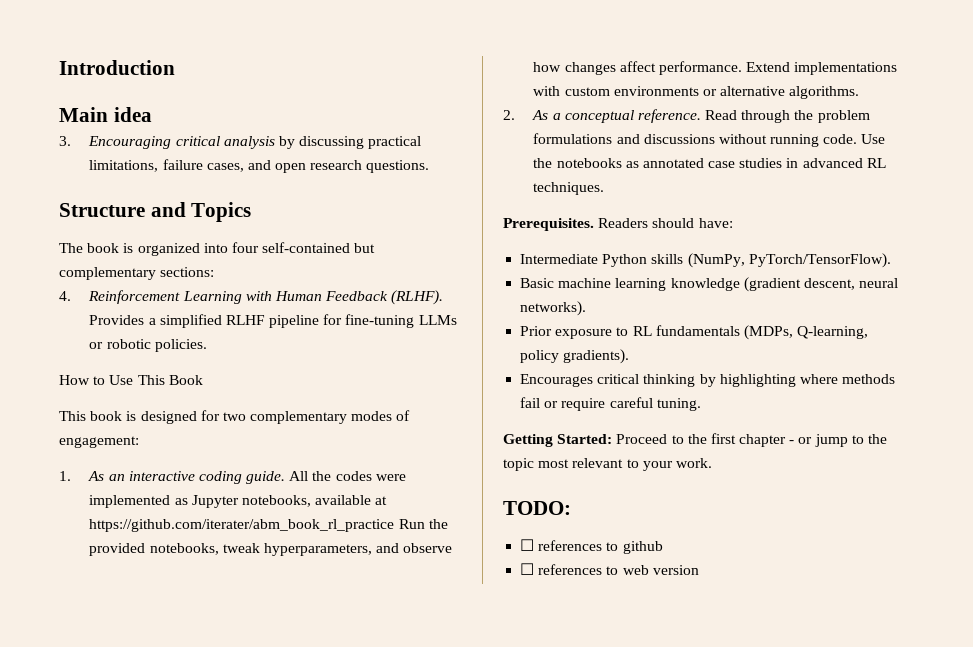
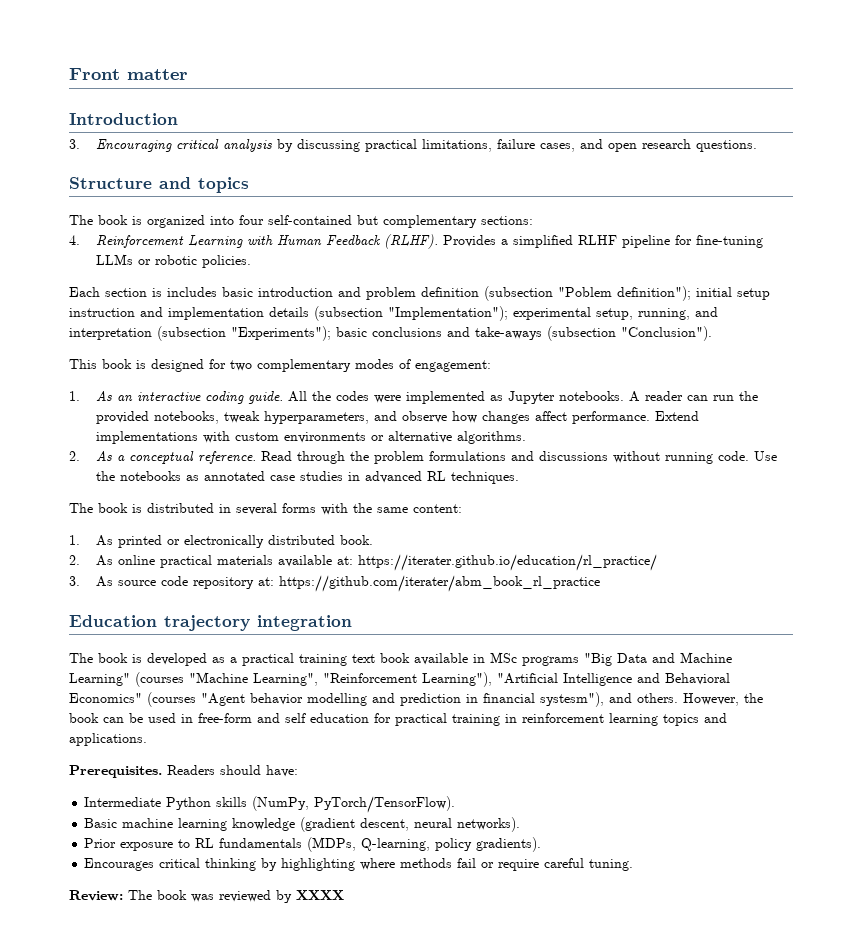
+ Front matter
- Main idea
- Structure and Topics
+ Structure and topics
- How to Use This Book
+ Each section is includes basic introduction and problem definition (subsection "Poblem definition"); initial setup instruction and implementation details (subsection "Implementation"); experimental setup, running, and interpretation (subsection "Experiments"); basic conclusions and take-aways (subsection "Conclusion").
- All the codes were implemented as Jupyter notebooks, available at https://github.com/iterater/abm_book_rl_practice Run the provided notebooks, tweak hyperparameters, and observe how changes affect performance.
+ All the codes were implemented as Jupyter notebooks. A reader can run the provided notebooks, tweak hyperparameters, and observe how changes affect performance.
+ The book is distributed in several forms with the same content:
+ 1. As printed or electronically distributed book.
+ 2. As online practical materials available at: https://iterater.github.io/education/rl_practice/
+ 3. As source code repository at: https://github.com/iterater/abm_book_rl_practice
+ Education trajectory integration
+ The book is developed as a practical training text book available in MSc programs "Big Data and Machine Learning" (courses "Machine Learning", "Reinforcement Learning"), "Artificial Intelligence and Behavioral Economics" (courses "Agent behavior modelling and prediction in financial systesm"), and others. However, the book can be used in free-form and self education for practical training in reinforcement learning topics and applications.
- Getting Started: Proceed to the first chapter - or jump to the topic most relevant to your work.
- TODO:
- ☐ references to github
- ☐ references to web version
+ Review: The book was reviewed by XXXX

